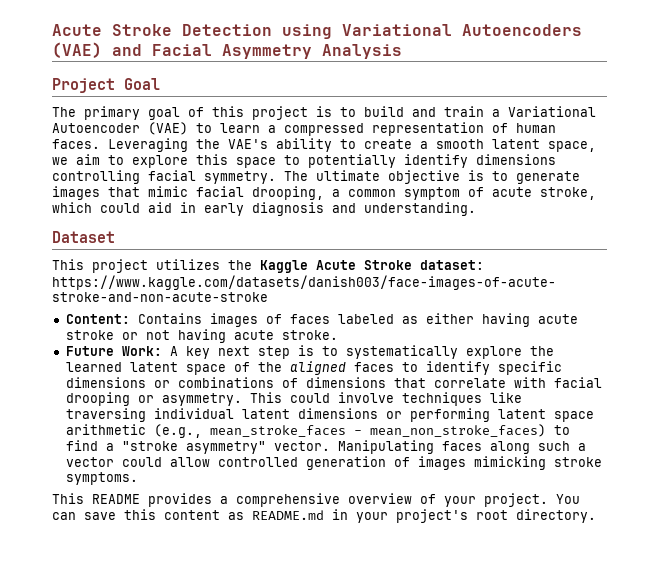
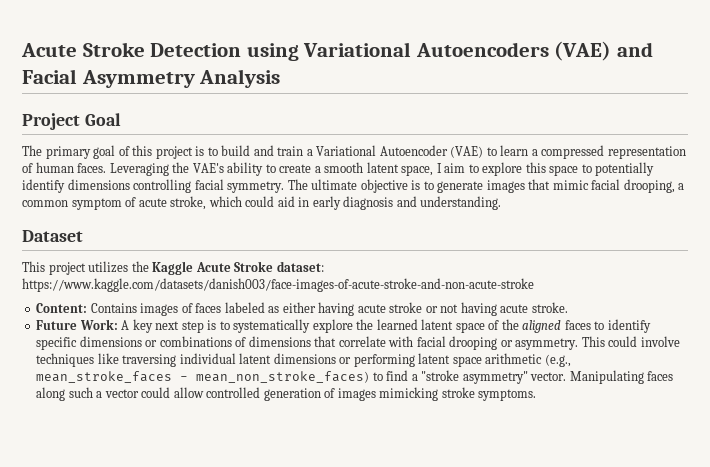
- Leveraging the VAE's ability to create a smooth latent space, we aim to explore this space to potentially identify dimensions controlling facial symmetry.
+ Leveraging the VAE's ability to create a smooth latent space, I aim to explore this space to potentially identify dimensions controlling facial symmetry.
- This README provides a comprehensive overview of your project. You can save this content as README.md in your project's root directory.

